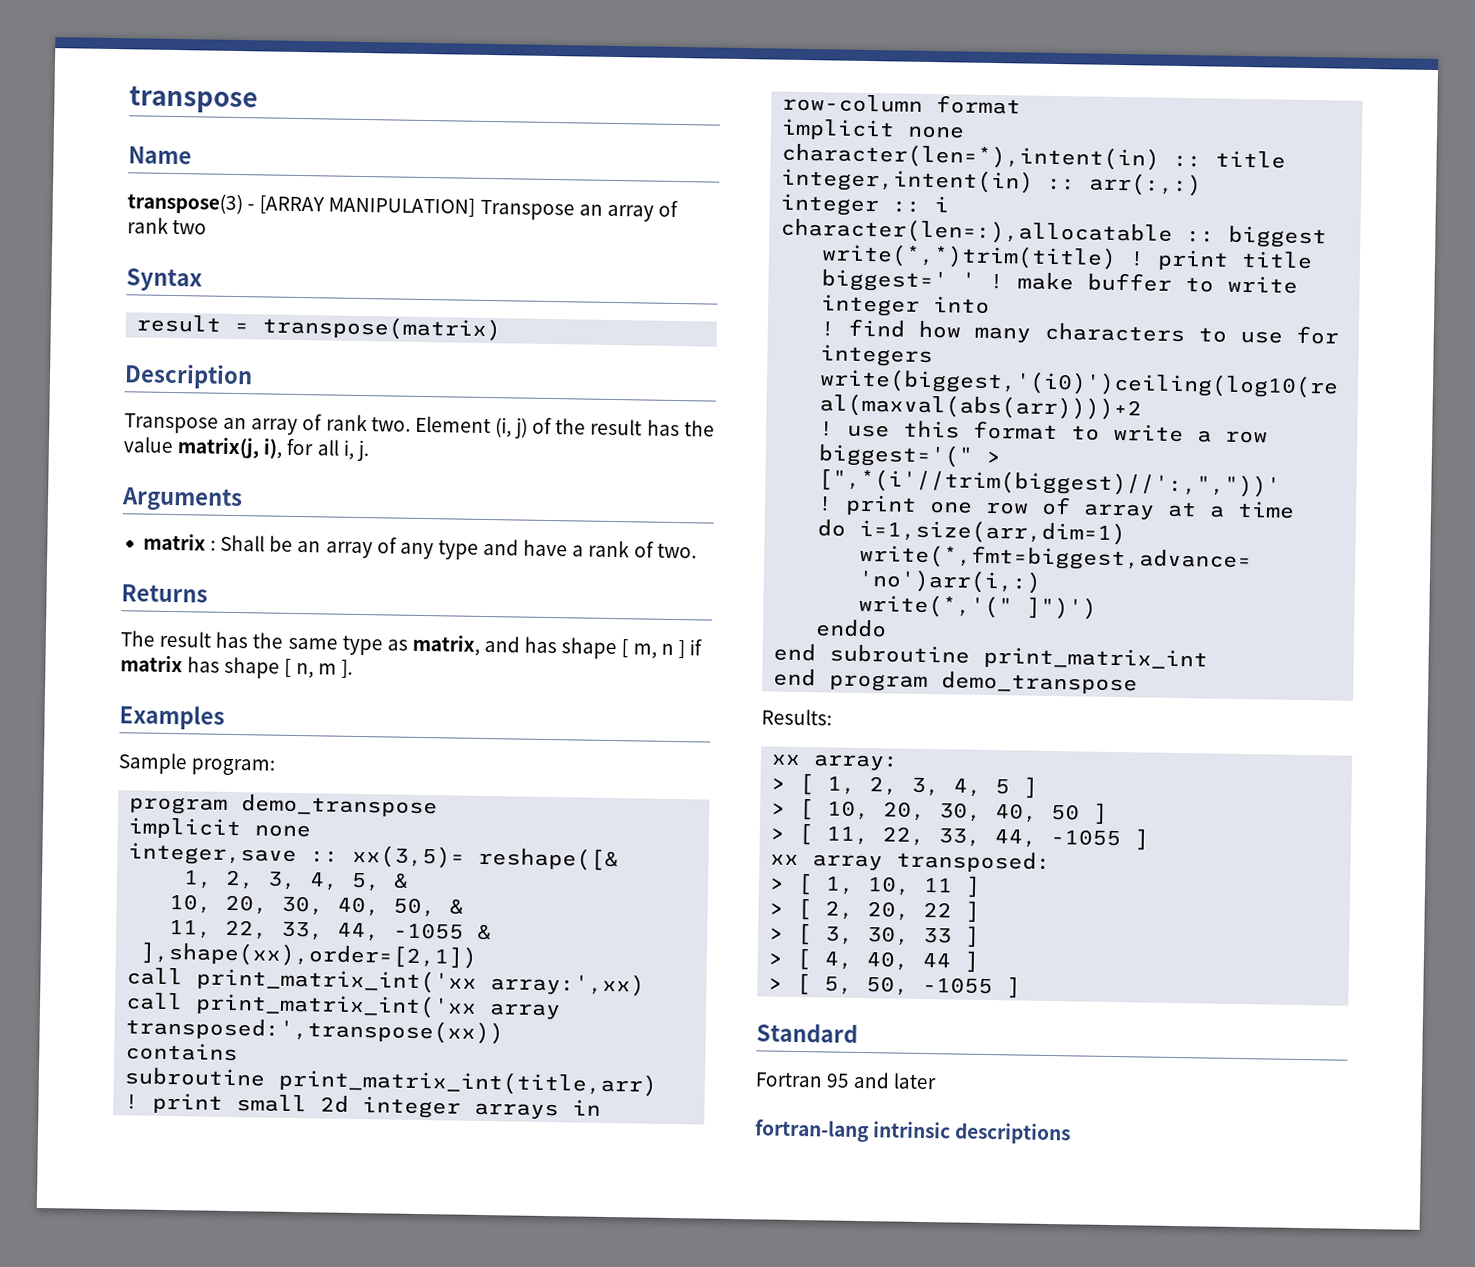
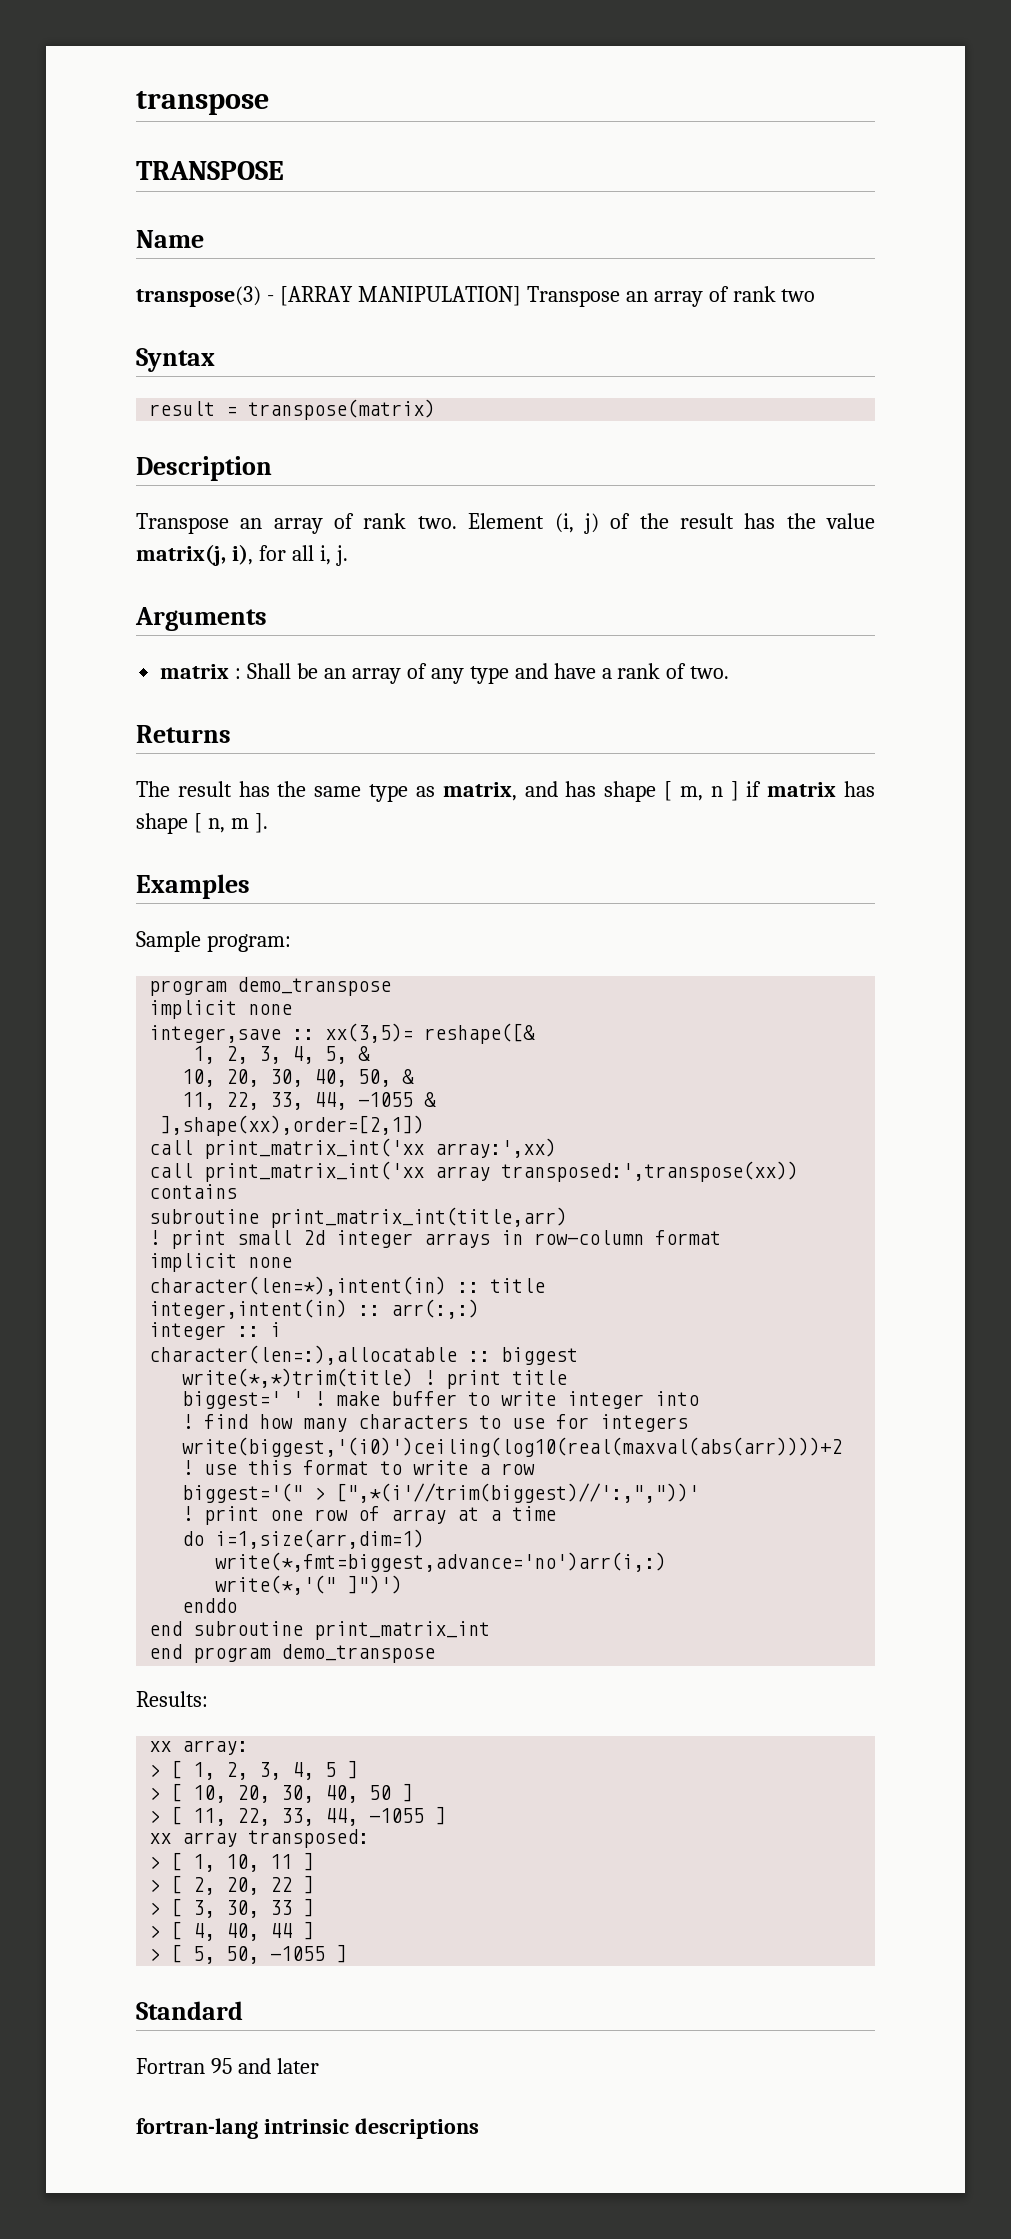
+ TRANSPOSE

